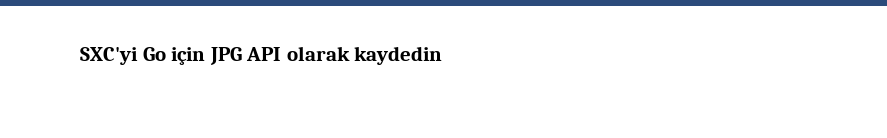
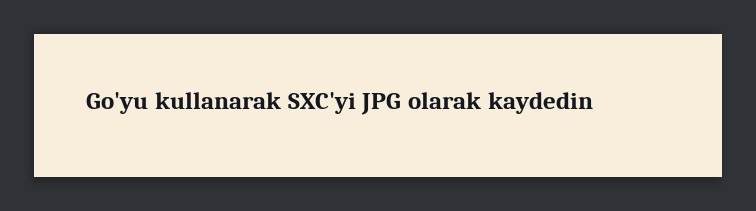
- SXC'yi Go için JPG API olarak kaydedin
+ Go'yu kullanarak SXC'yi JPG olarak kaydedin

